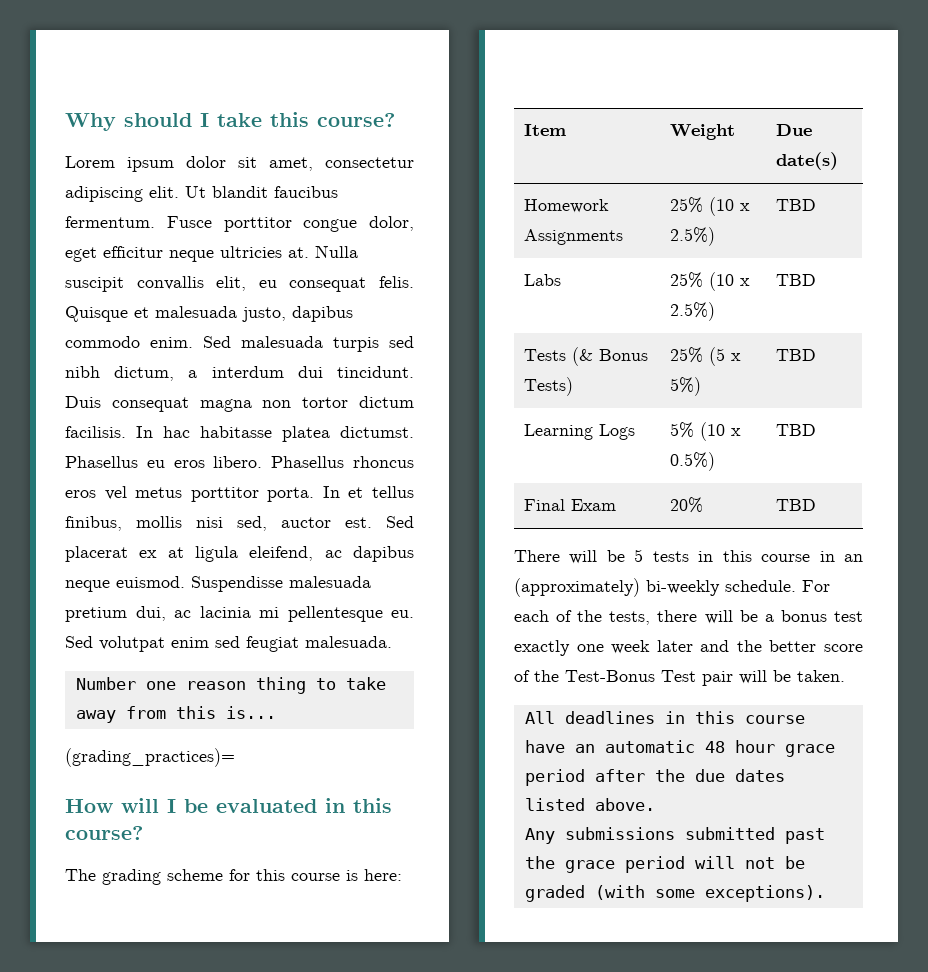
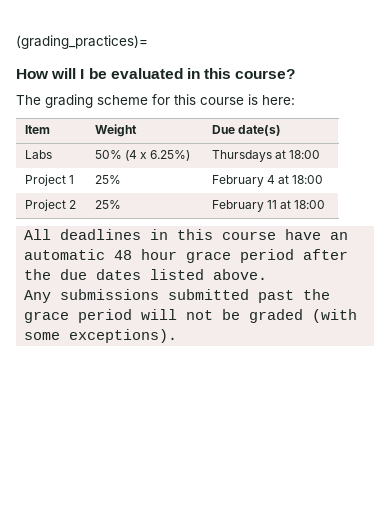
- Why should I take this course?
- Lorem ipsum dolor sit amet, consectetur adipiscing elit. Ut blandit faucibus fermentum. Fusce porttitor congue dolor, eget efficitur neque ultricies at. Nulla suscipit convallis elit, eu consequat felis. Quisque et malesuada justo, dapibus commodo enim. Sed malesuada turpis sed nibh dictum, a interdum dui tincidunt. Duis consequat magna non tortor dictum facilisis. In hac habitasse platea dictumst. Phasellus eu eros libero. Phasellus rhoncus eros vel metus porttitor porta. In et tellus finibus, mollis nisi sed, auctor est. Sed placerat ex at ligula eleifend, ac dapibus neque euismod. Suspendisse malesuada pretium dui, ac lacinia mi pellentesque eu. Sed volutpat enim sed feugiat malesuada.
- Number one reason thing to take away from this is...
- Homework Assignments | 25% (10 x 2.5%) | TBD
- Labs | 25% (10 x 2.5%) | TBD
- Tests (& Bonus Tests) | 25% (5 x 5%) | TBD
- Learning Logs | 5% (10 x 0.5%) | TBD
- Final Exam | 20% | TBD
- There will be 5 tests in this course in an (approximately) bi-weekly schedule. For each of the tests, there will be a bonus test exactly one week later and the better score of the Test-Bonus Test pair will be taken.
+ Labs | 50% (4 x 6.25%) | Thursdays at 18:00
+ Project 1 | 25% | February 4 at 18:00
+ Project 2 | 25% | February 11 at 18:00

